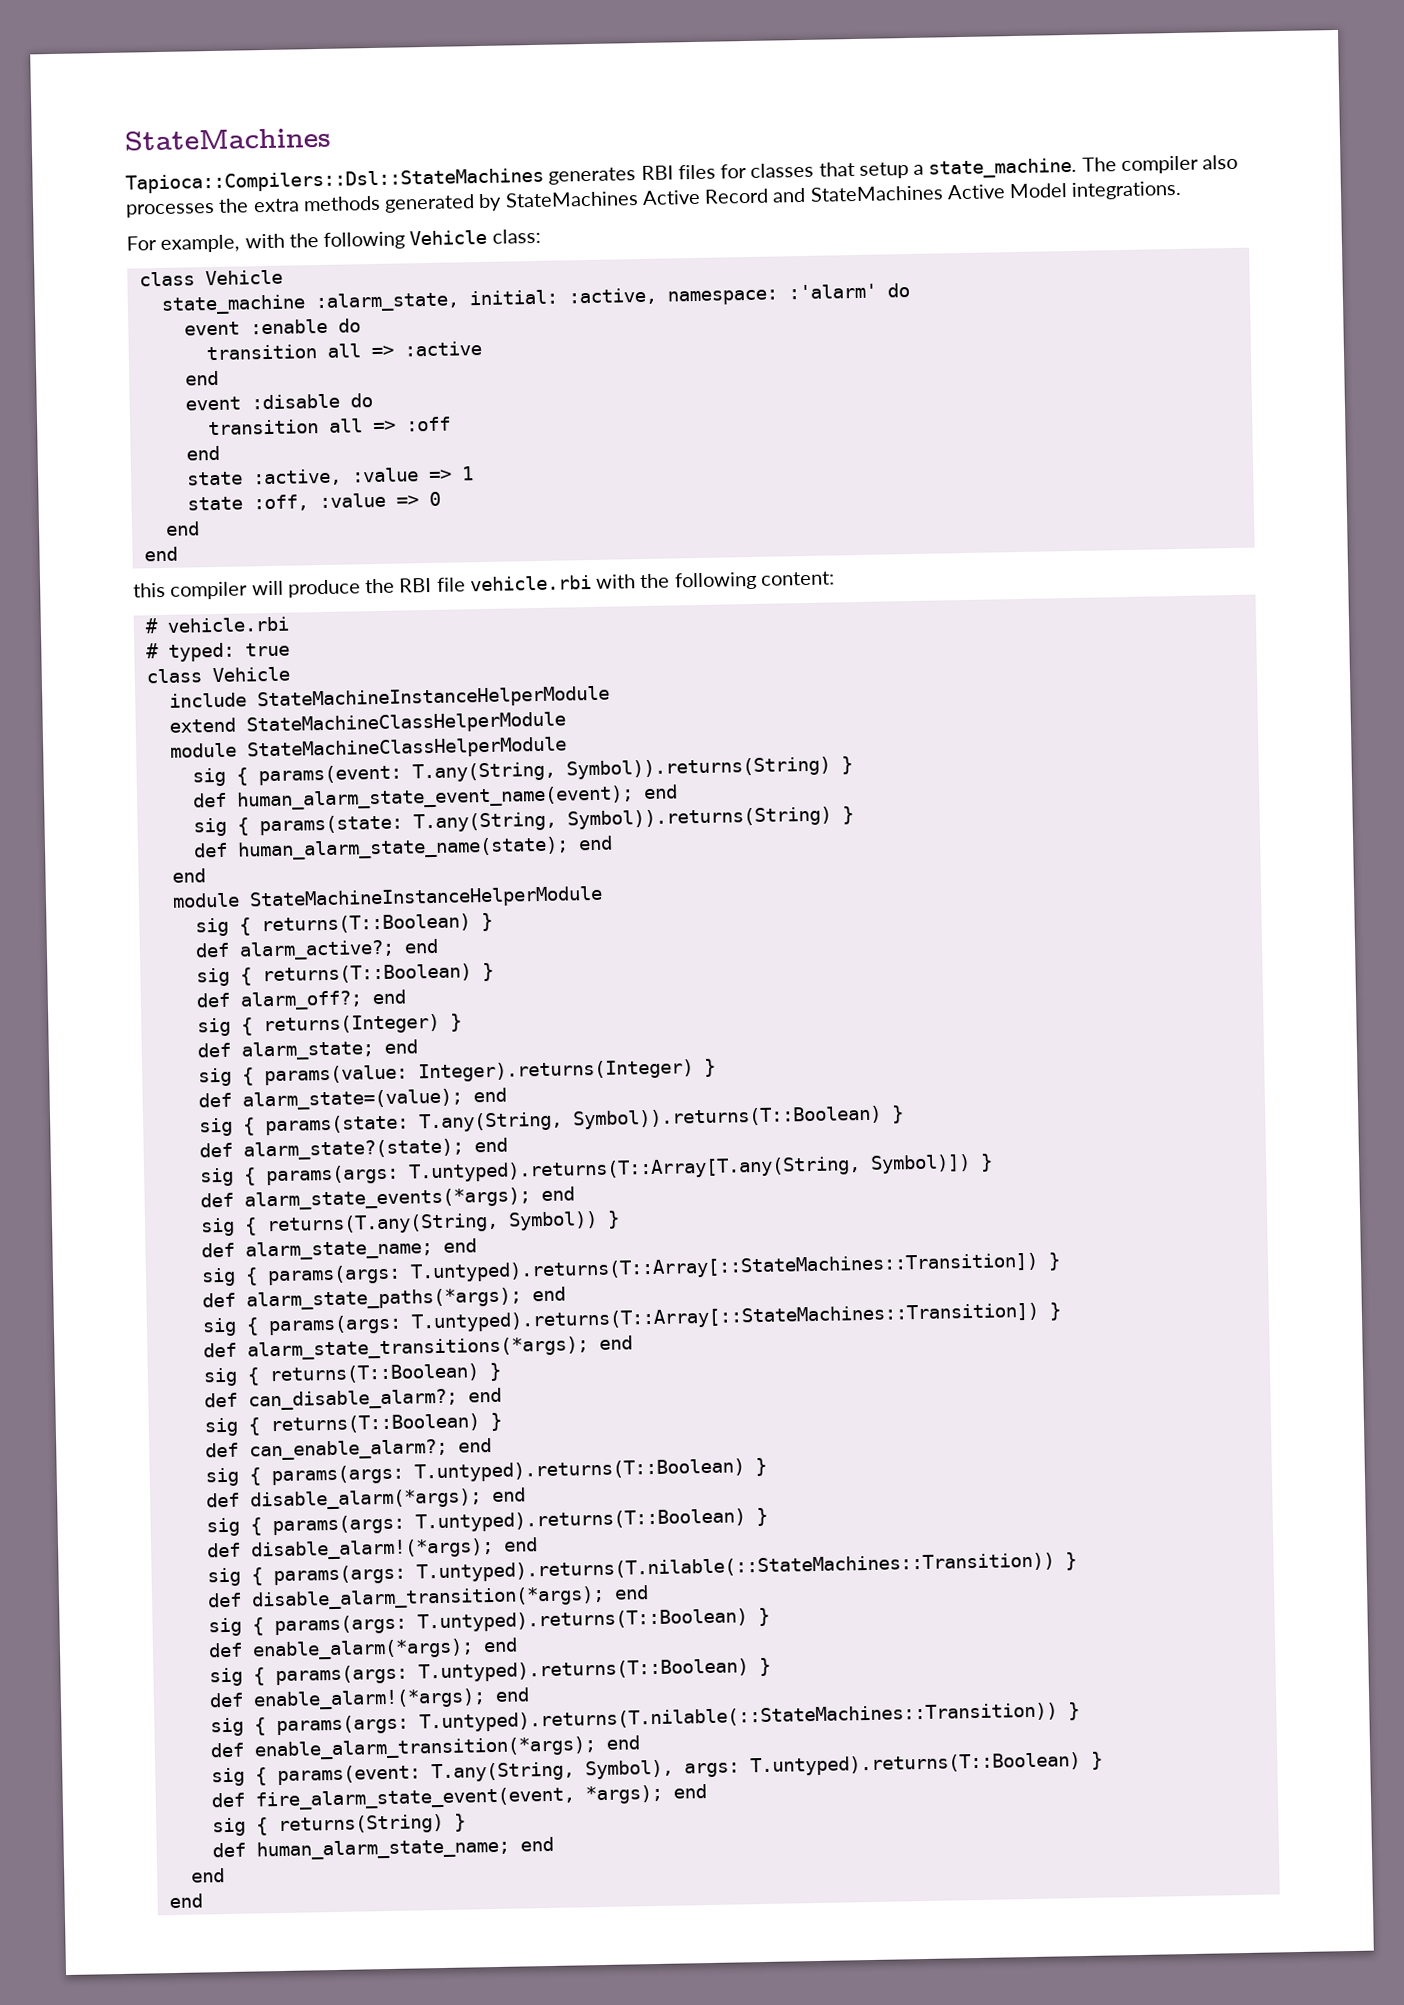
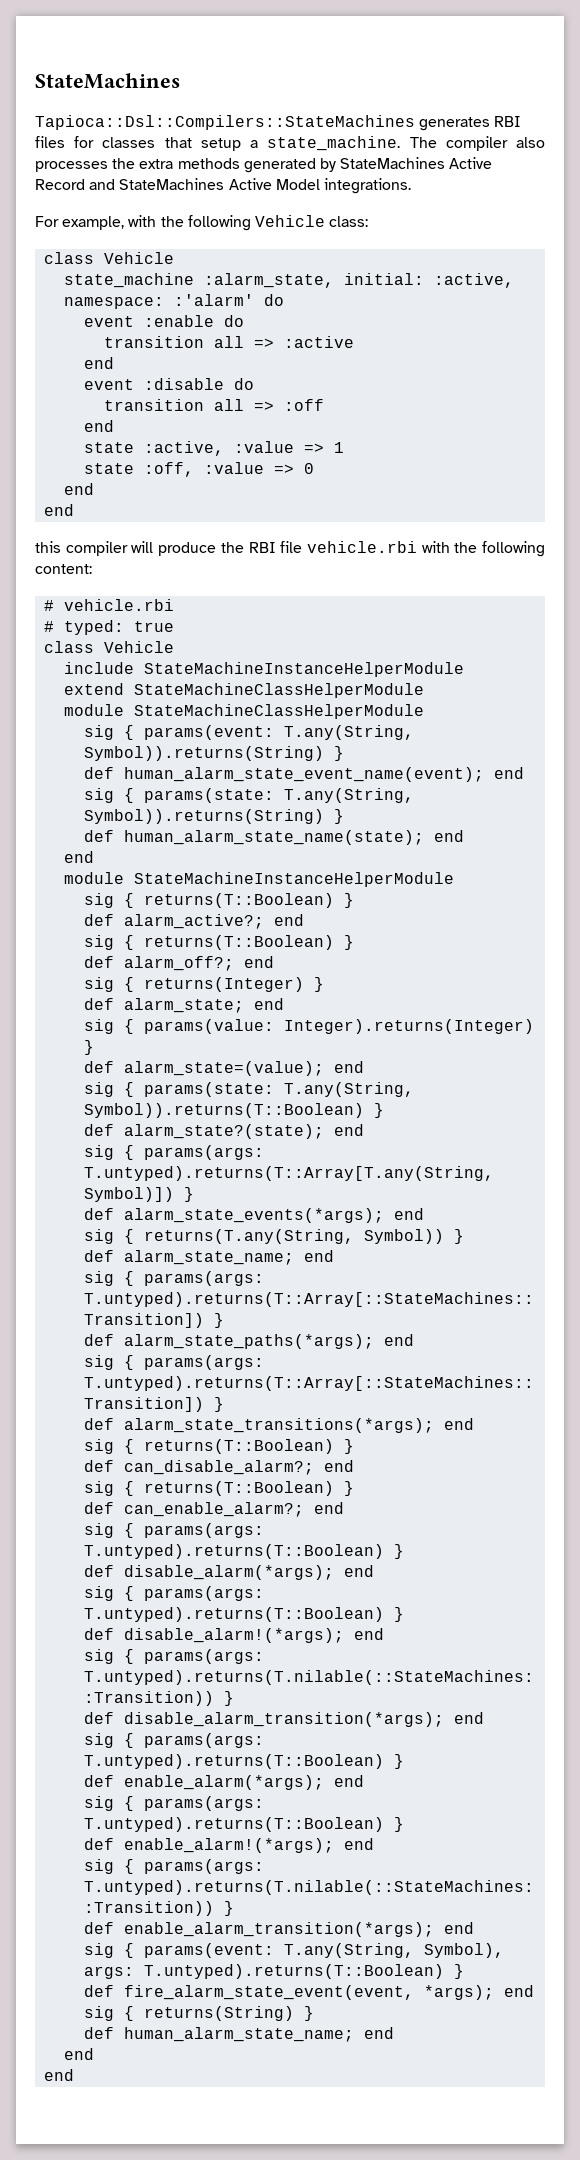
- Tapioca::Compilers::Dsl::StateMachines generates RBI files for classes that setup a state_machine.
+ Tapioca::Dsl::Compilers::StateMachines generates RBI files for classes that setup a state_machine.

